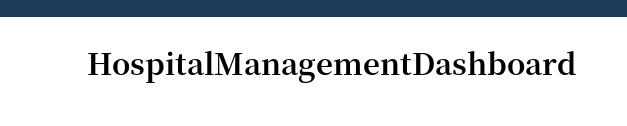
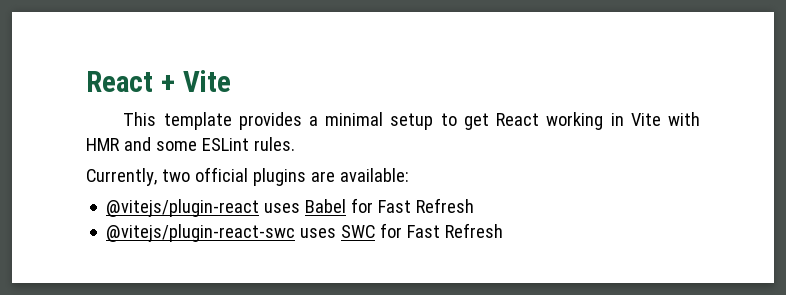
- HospitalManagementDashboard
+ React + Vite
+ This template provides a minimal setup to get React working in Vite with HMR and some ESLint rules.
+ Currently, two official plugins are available:
+ @vitejs/plugin-react uses Babel for Fast Refresh
+ @vitejs/plugin-react-swc uses SWC for Fast Refresh

